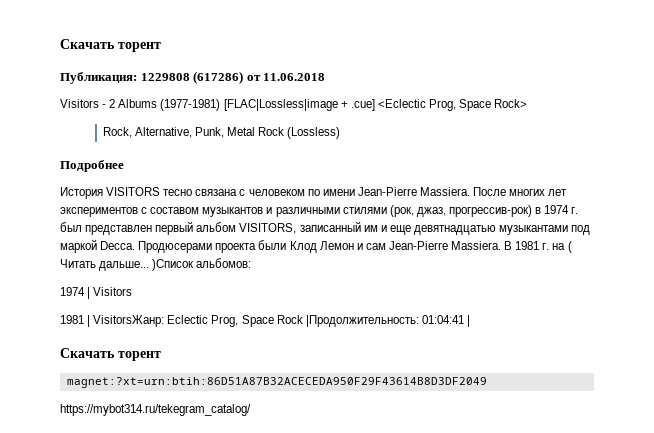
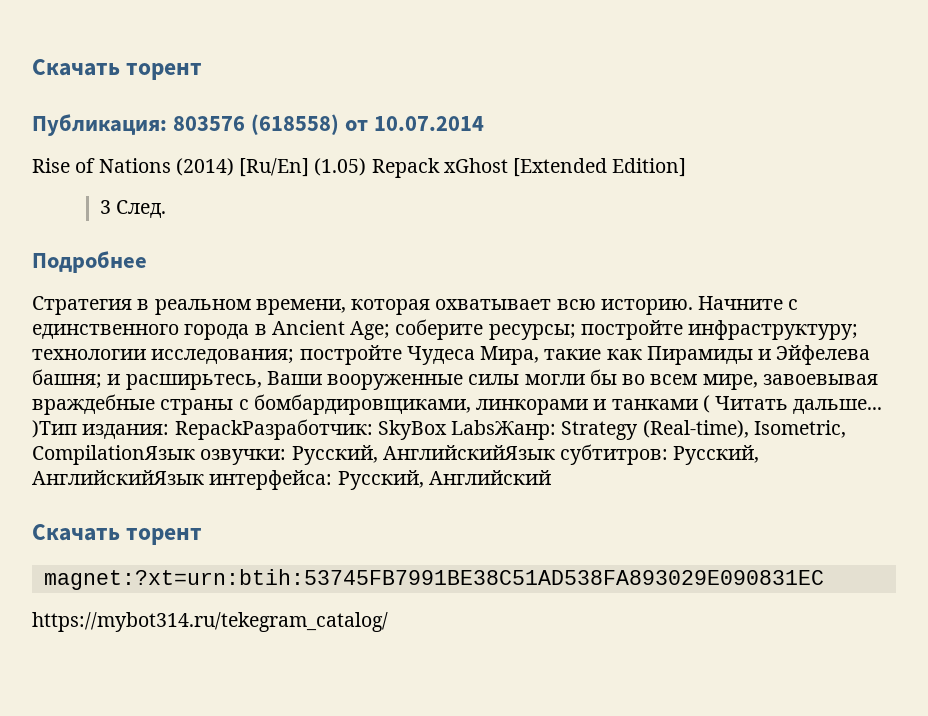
- Публикация: 1229808 (617286) от 11.06.2018
- Visitors - 2 Albums (1977-1981) [FLAC|Lossless|image + .cue] <Eclectic Prog, Space Rock>
- Rock, Alternative, Punk, Metal Rock (Lossless)
+ Публикация: 803576 (618558) от 10.07.2014
+ Rise of Nations (2014) [Ru/En] (1.05) Repack xGhost [Extended Edition]
+ 3 След.
  Подробнее
- История VISITORS тесно связана с человеком по имени Jean-Pierre Massiera. После многих лет экспериментов с составом музыкантов и различными стилями (рок, джаз, прогрессив-рок) в 1974 г. был представлен первый альбом VISITORS, записанный им и еще девятнадцатью музыкантами под маркой Decca. Продюсерами проекта были Клод Лемон и сам Jean-Pierre Massiera. В 1981 г. на ( Читать дальше... )Список альбомов:
- 1974 | Visitors
- 1981 | VisitorsЖанр: Eclectic Prog, Space Rock |Продолжительность: 01:04:41 |
+ Стратегия в реальном времени, которая охватывает всю историю. Начните с единственного города в Ancient Age; соберите ресурсы; постройте инфраструктуру; технологии исследования; постройте Чудеса Мира, такие как Пирамиды и Эйфелева башня; и расширьтесь, Ваши вооруженные силы могли бы во всем мире, завоевывая враждебные страны с бомбардировщиками, линкорами и танками ( Читать дальше... )Тип издания: RepackРазработчик: SkyBox LabsЖанр: Strategy (Real-time), Isometric, CompilationЯзык озвучки: Русский, АнглийскийЯзык субтитров: Русский, АнглийскийЯзык интерфейса: Русский, Английский
  Скачать торент
- magnet:?xt=urn:btih:86D51A87B32ACECEDA950F29F43614B8D3DF2049
+ magnet:?xt=urn:btih:53745FB7991BE38C51AD538FA893029E090831EC

